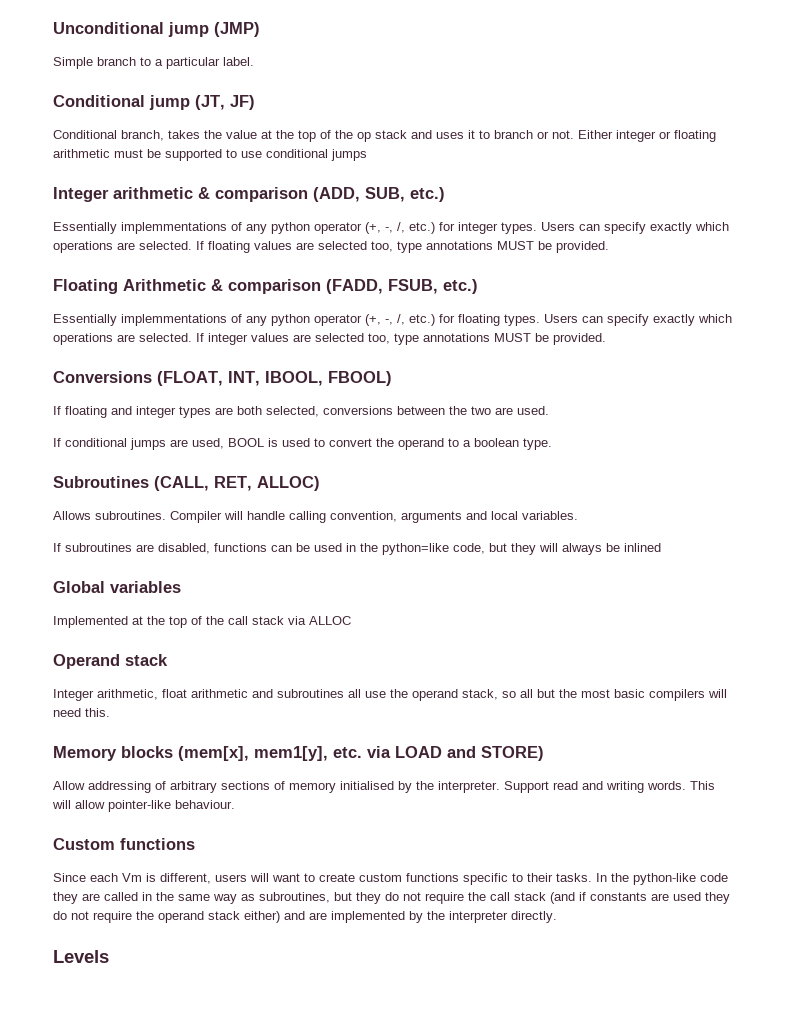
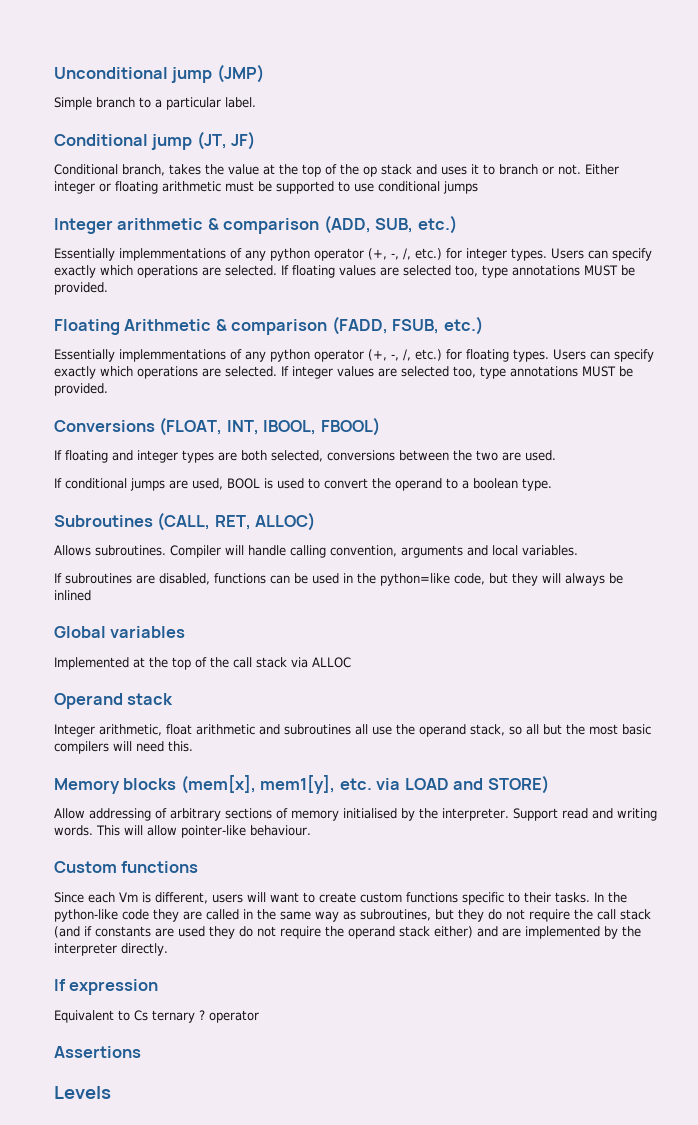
+ If expression
+ Equivalent to Cs ternary ? operator
+ Assertions

